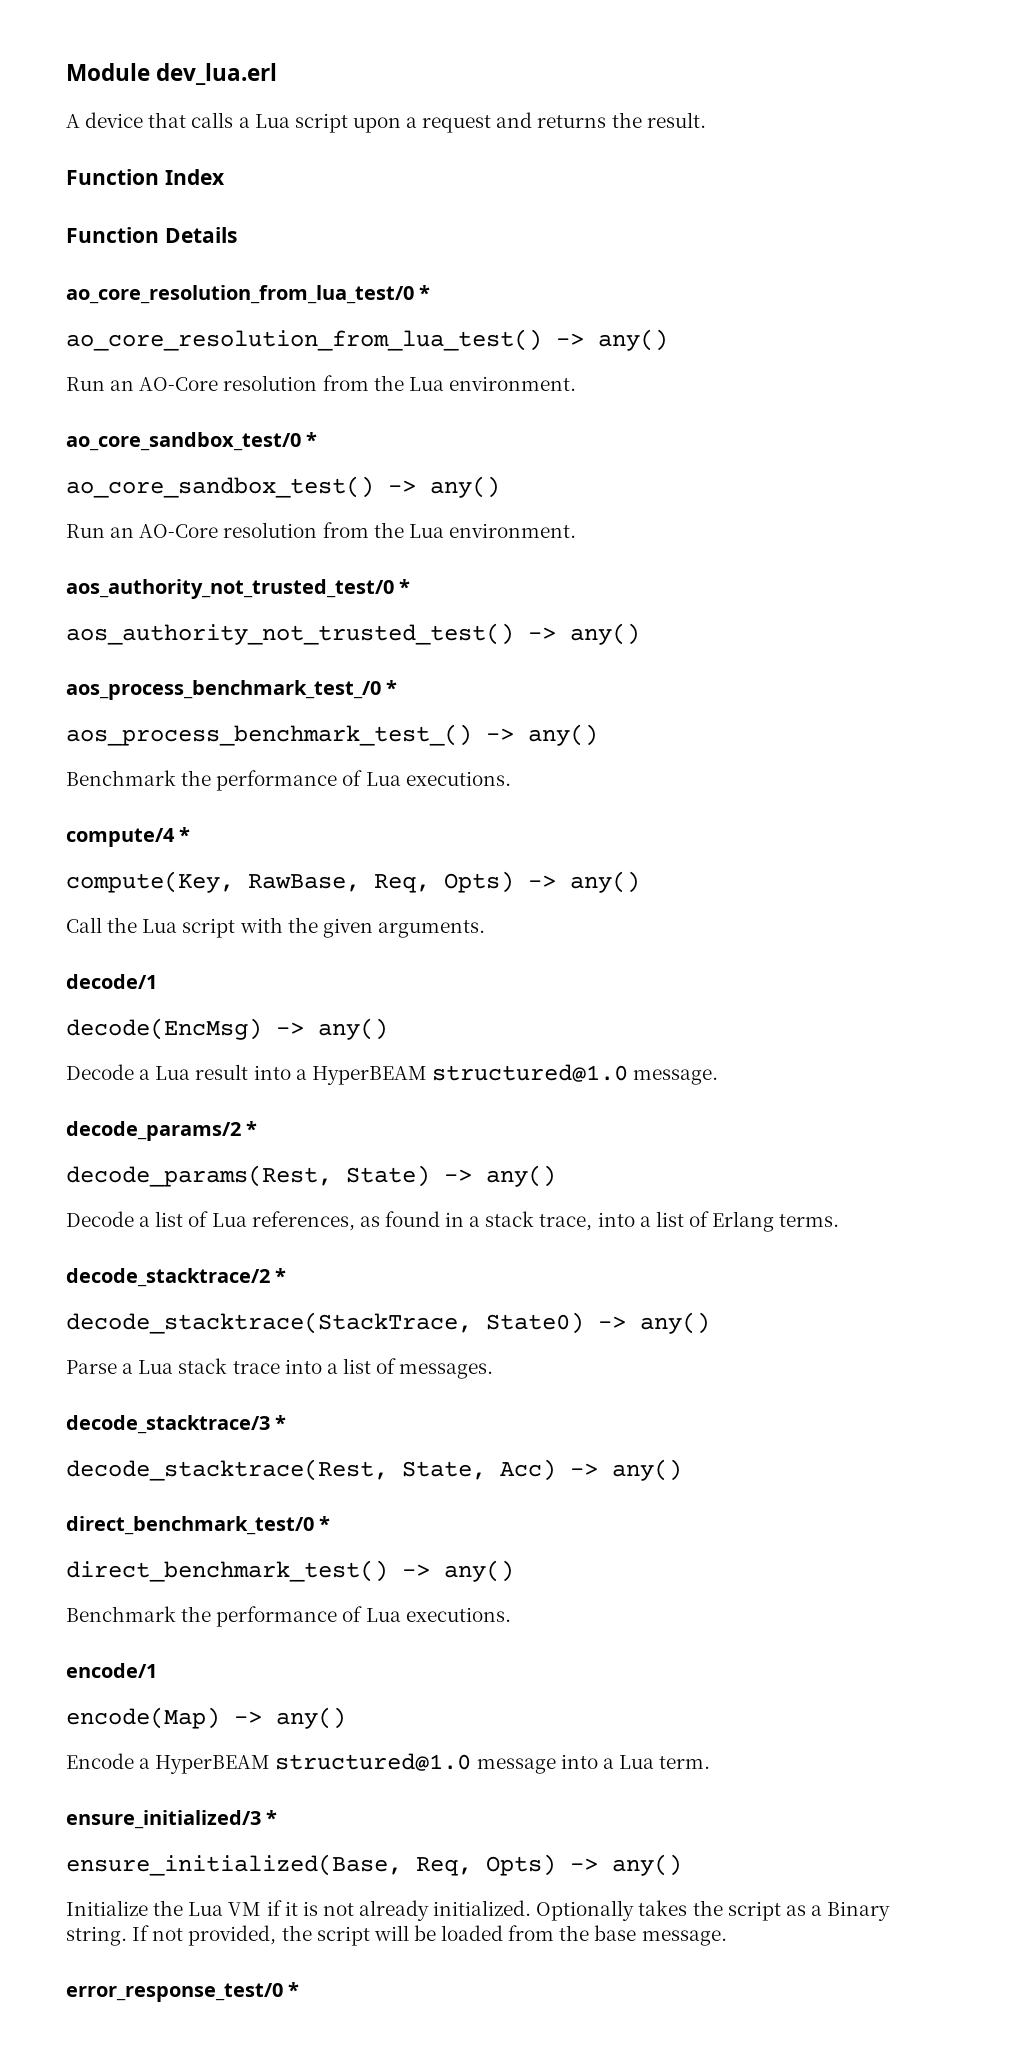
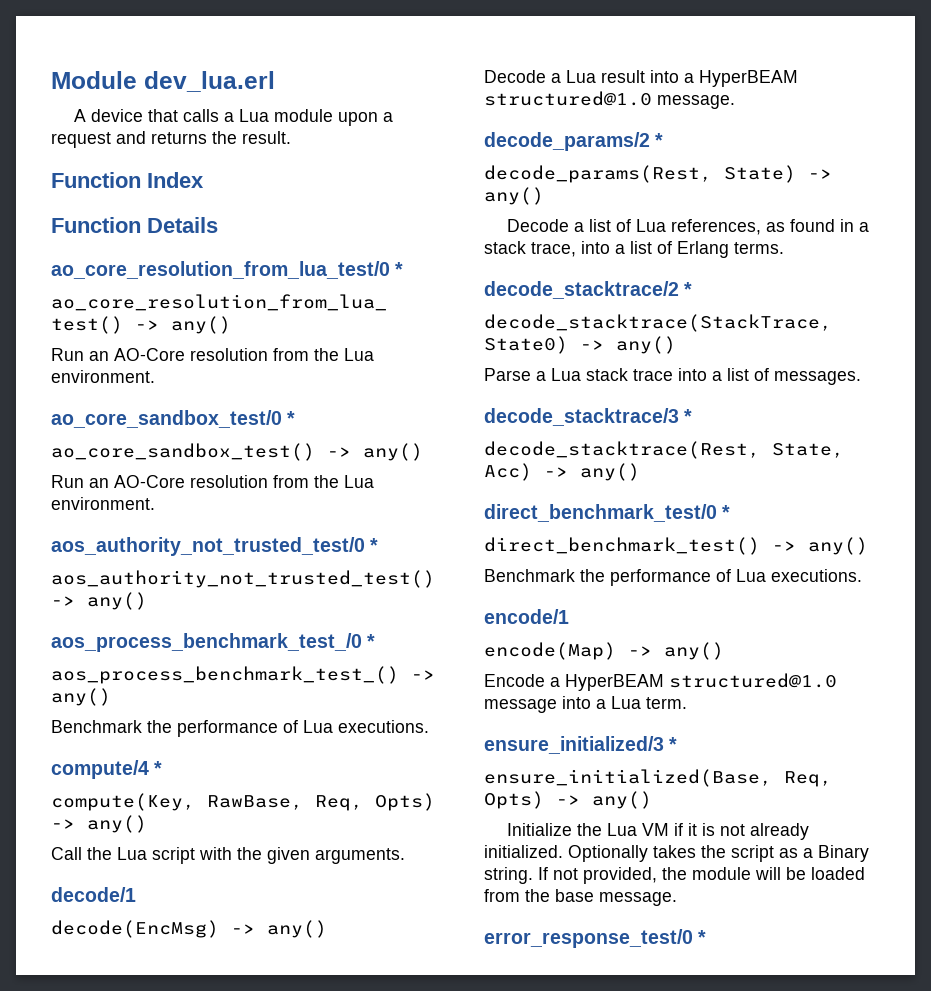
- A device that calls a Lua script upon a request and returns the result.
+ A device that calls a Lua module upon a request and returns the result.
- If not provided, the script will be loaded from the base message.
+ If not provided, the module will be loaded from the base message.

